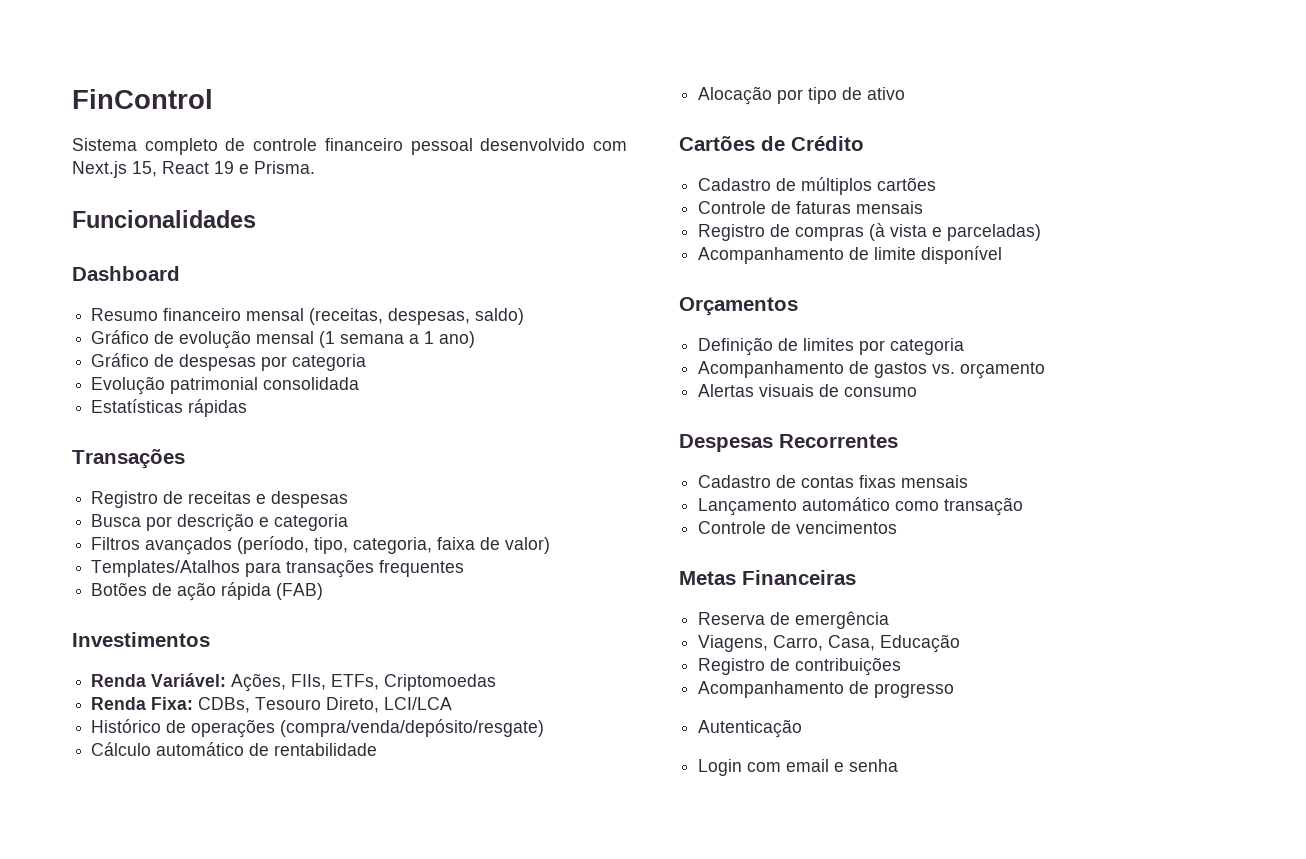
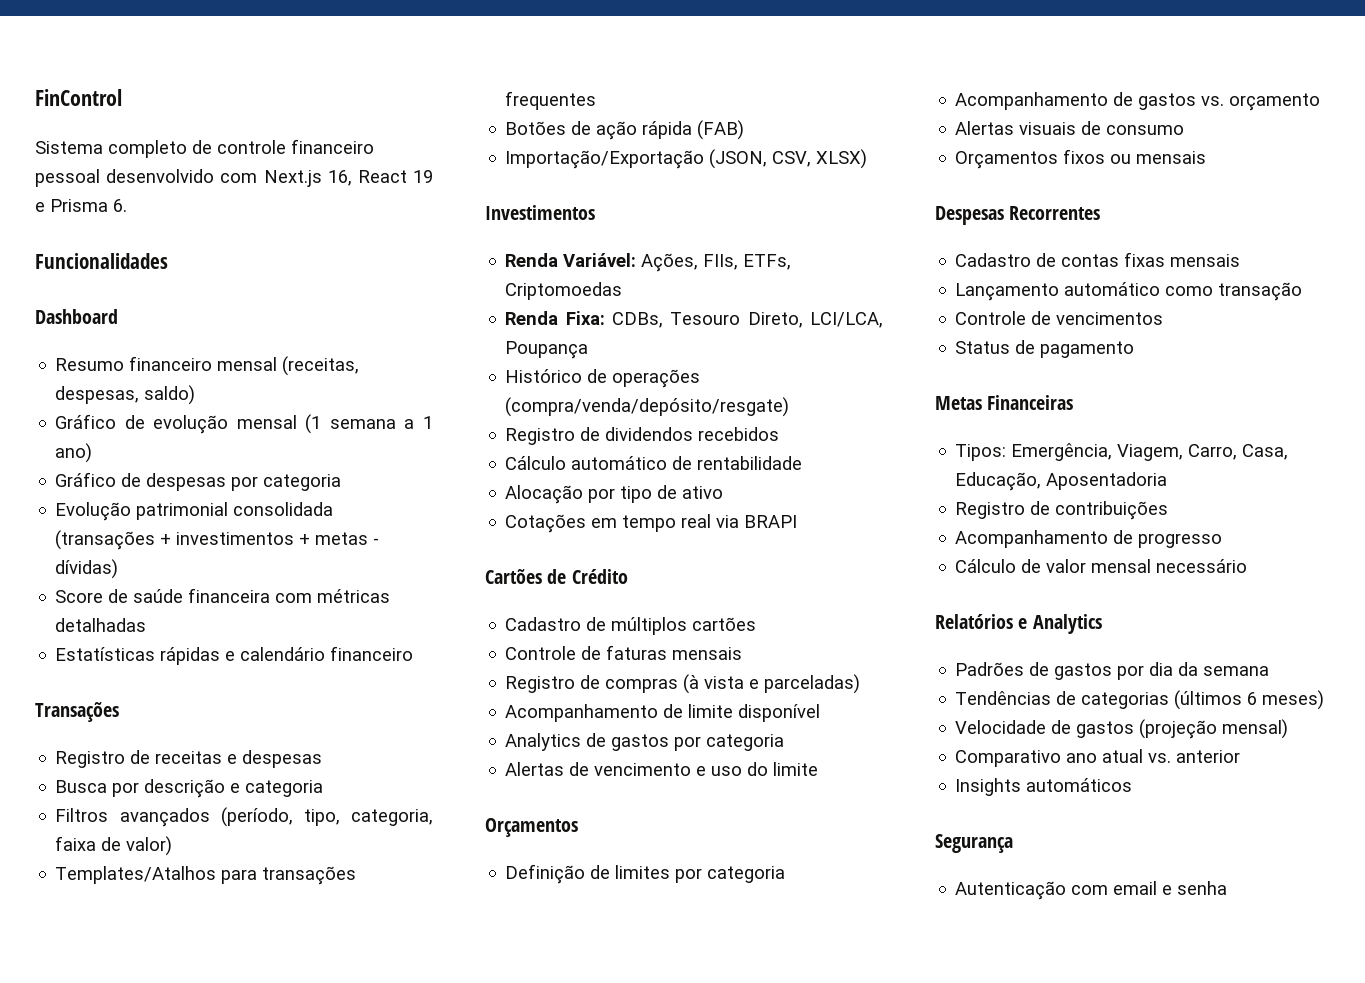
- Sistema completo de controle financeiro pessoal desenvolvido com Next.js 15, React 19 e Prisma.
+ Sistema completo de controle financeiro pessoal desenvolvido com Next.js 16, React 19 e Prisma 6.
- Evolução patrimonial consolidada
+ Evolução patrimonial consolidada (transações + investimentos + metas - dívidas)
+ Score de saúde financeira com métricas detalhadas
- Estatísticas rápidas
+ Estatísticas rápidas e calendário financeiro
+ Importação/Exportação (JSON, CSV, XLSX)
- Renda Fixa: CDBs, Tesouro Direto, LCI/LCA
+ Renda Fixa: CDBs, Tesouro Direto, LCI/LCA, Poupança
+ Registro de dividendos recebidos
+ Cotações em tempo real via BRAPI
+ Analytics de gastos por categoria
+ Alertas de vencimento e uso do limite
+ Orçamentos fixos ou mensais
+ Status de pagamento
- Reserva de emergência
- Viagens, Carro, Casa, Educação
+ Tipos: Emergência, Viagem, Carro, Casa, Educação, Aposentadoria
+ Cálculo de valor mensal necessário
+ Relatórios e Analytics
+ Padrões de gastos por dia da semana
+ Tendências de categorias (últimos 6 meses)
+ Velocidade de gastos (projeção mensal)
+ Comparativo ano atual vs. anterior
+ Insights automáticos
+ Segurança
- Autenticação
- Login com email e senha
+ Autenticação com email e senha

